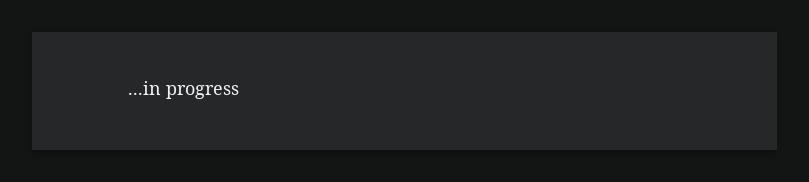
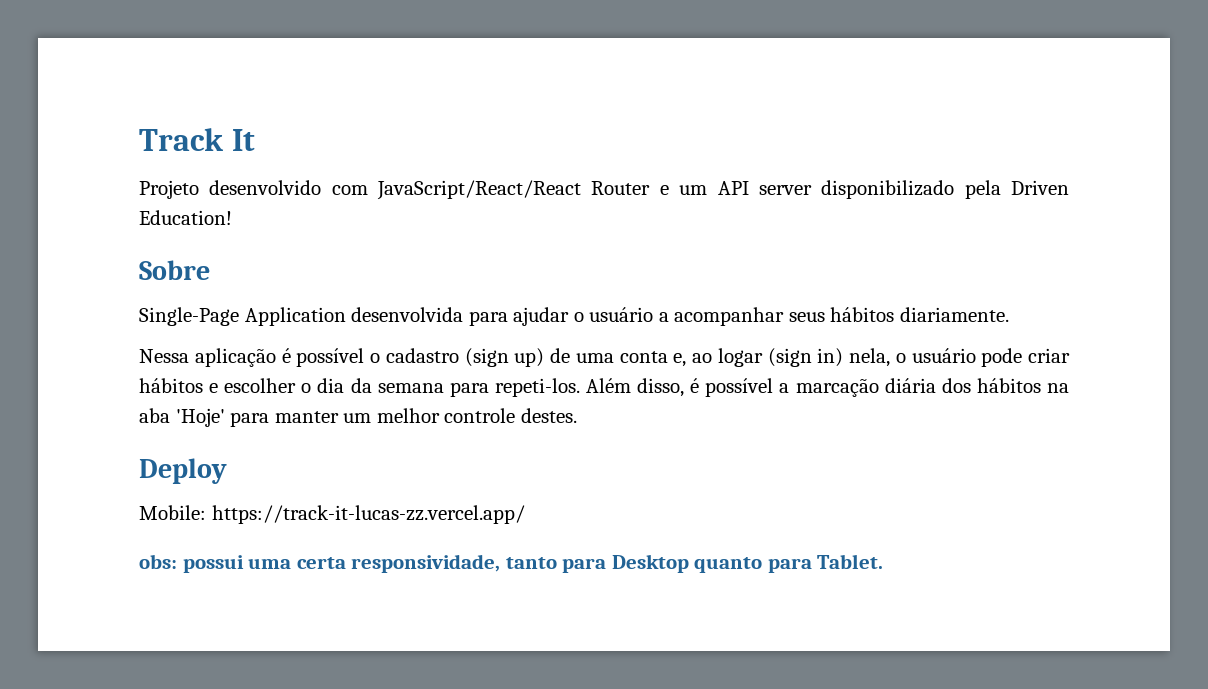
- ...in progress
+ Track It
+ Projeto desenvolvido com JavaScript/React/React Router e um API server disponibilizado pela Driven Education!
+ Sobre
+ Single-Page Application desenvolvida para ajudar o usuário a acompanhar seus hábitos diariamente.
+ Nessa aplicação é possível o cadastro (sign up) de uma conta e, ao logar (sign in) nela, o usuário pode criar hábitos e escolher o dia da semana para repeti-los. Além disso, é possível a marcação diária dos hábitos na aba 'Hoje' para manter um melhor controle destes.
+ Deploy
+ Mobile: https://track-it-lucas-zz.vercel.app/
+ obs: possui uma certa responsividade, tanto para Desktop quanto para Tablet.

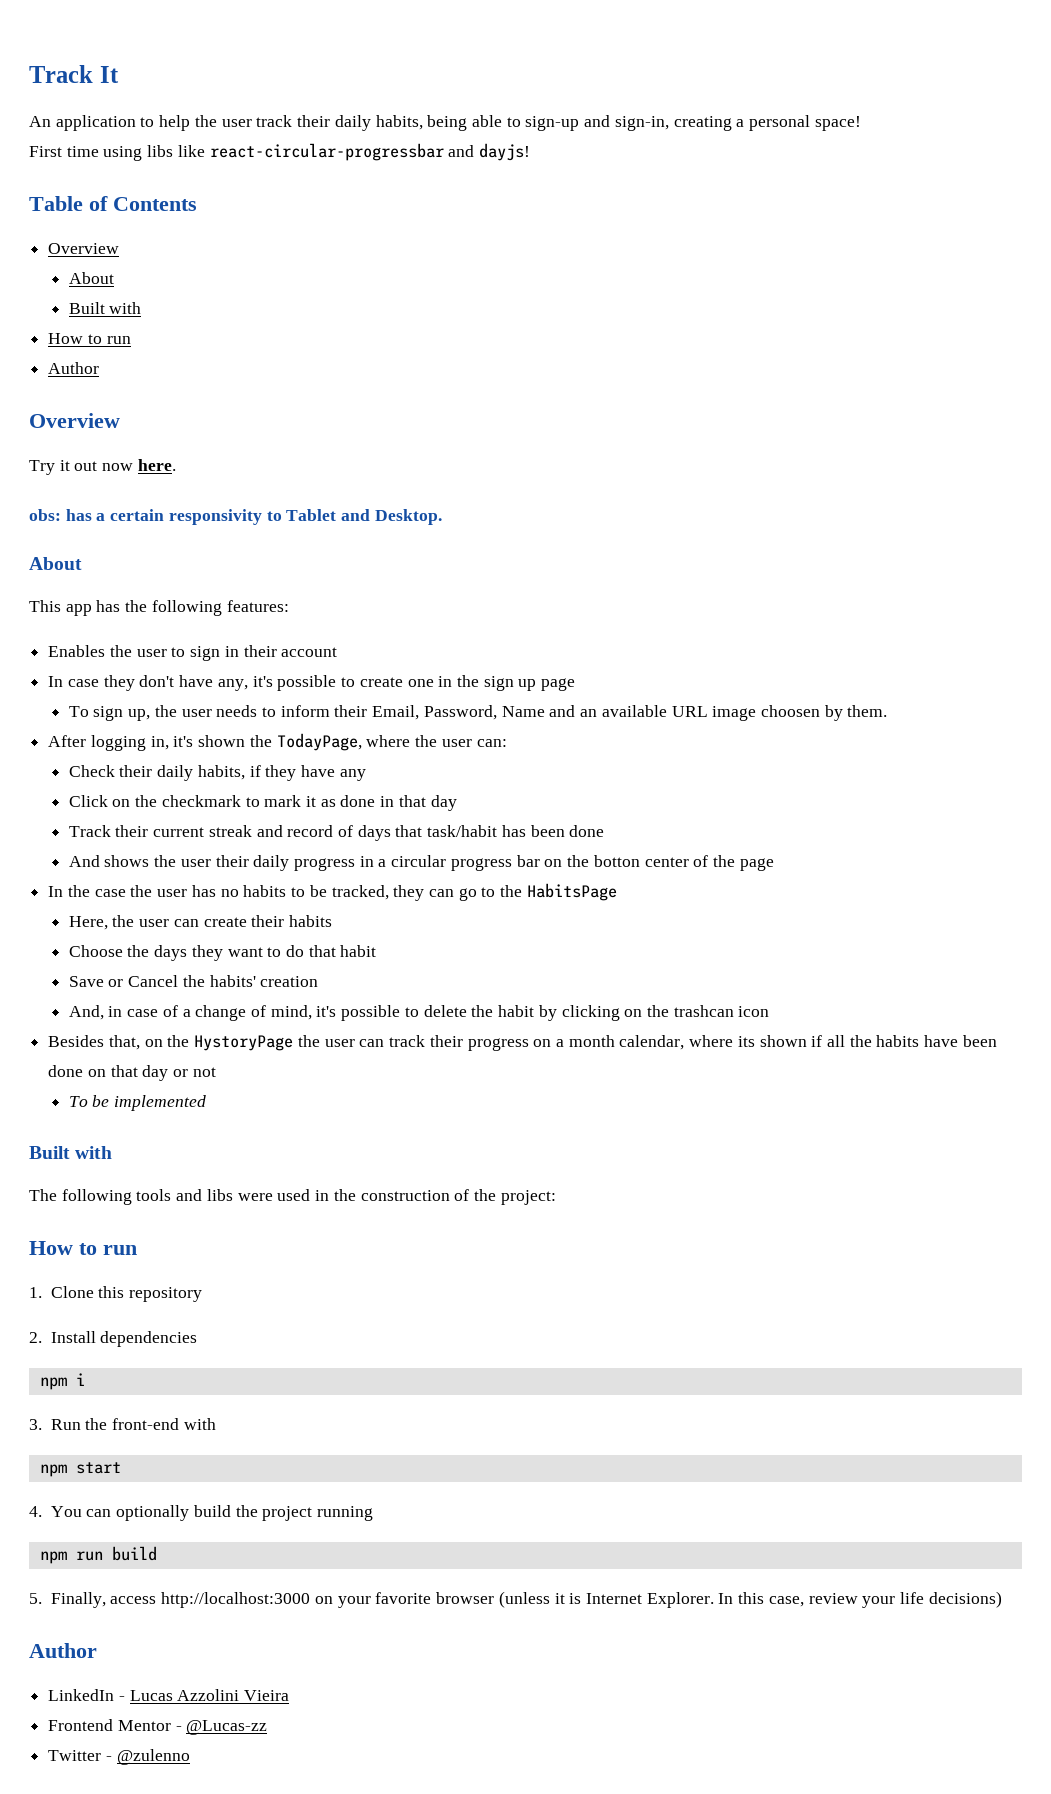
- Projeto desenvolvido com JavaScript/React/React Router e um API server disponibilizado pela Driven Education!
- Sobre
- Single-Page Application desenvolvida para ajudar o usuário a acompanhar seus hábitos diariamente.
- Nessa aplicação é possível o cadastro (sign up) de uma conta e, ao logar (sign in) nela, o usuário pode criar hábitos e escolher o dia da semana para repeti-los. Além disso, é possível a marcação diária dos hábitos na aba 'Hoje' para manter um melhor controle destes.
- Deploy
- Mobile: https://track-it-lucas-zz.vercel.app/
- obs: possui uma certa responsividade, tanto para Desktop quanto para Tablet.
+ An application to help the user track their daily habits, being able to sign-up and sign-in, creating a personal space!
+ First time using libs like react-circular-progressbar and dayjs!
+ Table of Contents
+ Overview
+ About
+ Built with
+ How to run
+ Author
+ Overview
+ Try it out now here.
+ obs: has a certain responsivity to Tablet and Desktop.
+ About
+ This app has the following features:
+ Enables the user to sign in their account
+ In case they don't have any, it's possible to create one in the sign up page
+ To sign up, the user needs to inform their Email, Password, Name and an available URL image choosen by them.
+ After logging in, it's shown the TodayPage, where the user can:
+ Check their daily habits, if they have any
+ Click on the checkmark to mark it as done in that day
+ Track their current streak and record of days that task/habit has been done
+ And shows the user their daily progress in a circular progress bar on the botton center of the page
+ In the case the user has no habits to be tracked, they can go to the HabitsPage
+ Here, the user can create their habits
+ Choose the days they want to do that habit
+ Save or Cancel the habits' creation
+ And, in case of a change of mind, it's possible to delete the habit by clicking on the trashcan icon
+ Besides that, on the HystoryPage the user can track their progress on a month calendar, where its shown if all the habits have been done on that day or not
+ To be implemented
+ Built with
+ The following tools and libs were used in the construction of the project:
+ How to run
+ 1. Clone this repository
+ 2. Install dependencies
+ npm i
+ 3. Run the front-end with
+ npm start
+ 4. You can optionally build the project running
+ npm run build
+ 5. Finally, access http://localhost:3000 on your favorite browser (unless it is Internet Explorer. In this case, review your life decisions)
+ Author
+ LinkedIn - Lucas Azzolini Vieira
+ Frontend Mentor - @Lucas-zz
+ Twitter - @zulenno

